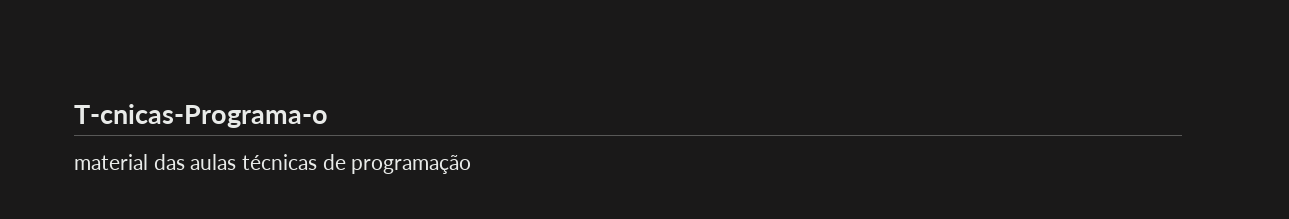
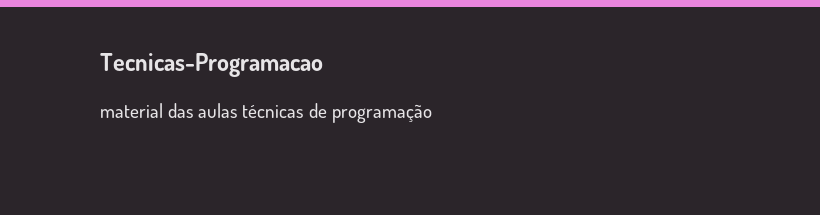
- T-cnicas-Programa-o
+ Tecnicas-Programacao

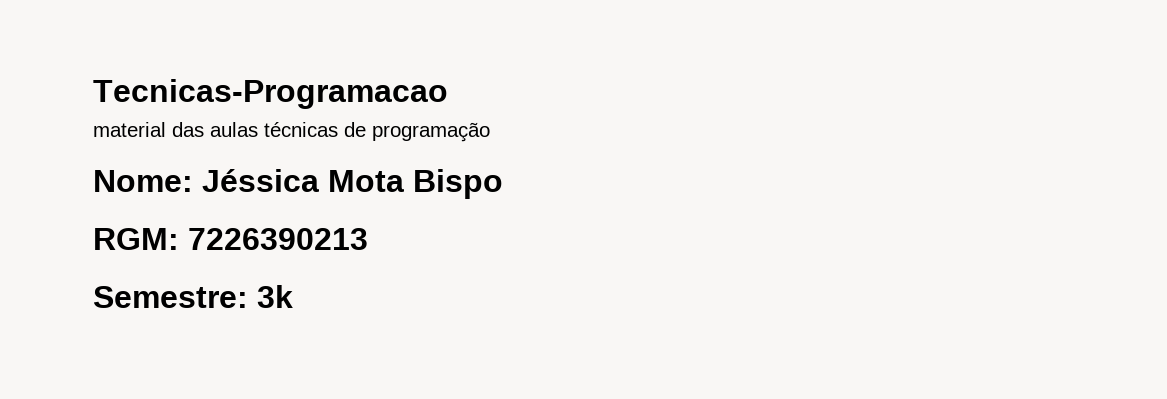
+ Nome: Jéssica Mota Bispo
+ RGM: 7226390213
+ Semestre: 3k

